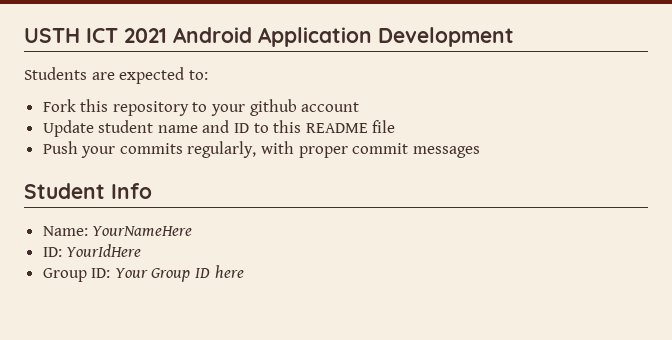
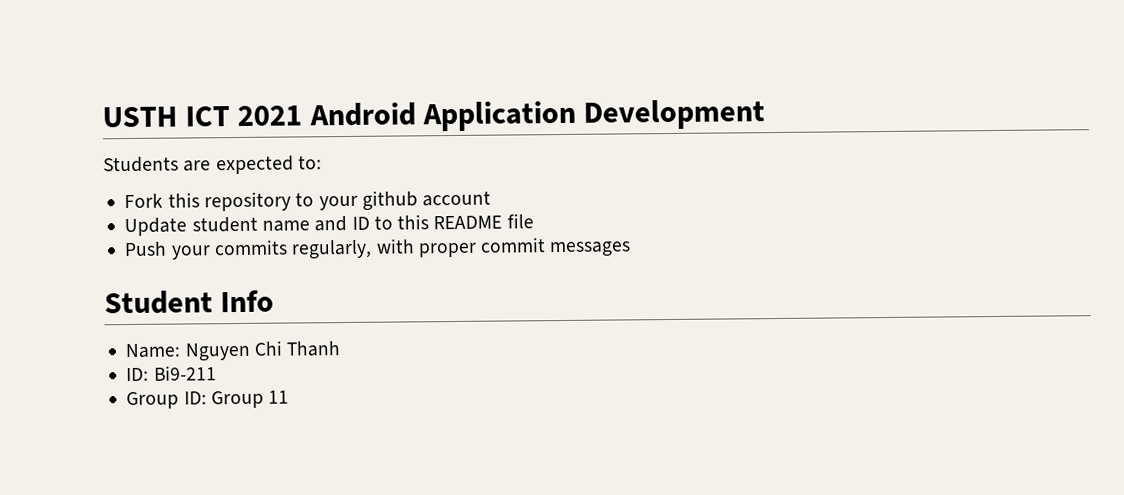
- Name: YourNameHere
- ID: YourIdHere
+ Name: Nguyen Chi Thanh
+ ID: Bi9-211
- Group ID: Your Group ID here
+ Group ID: Group 11

